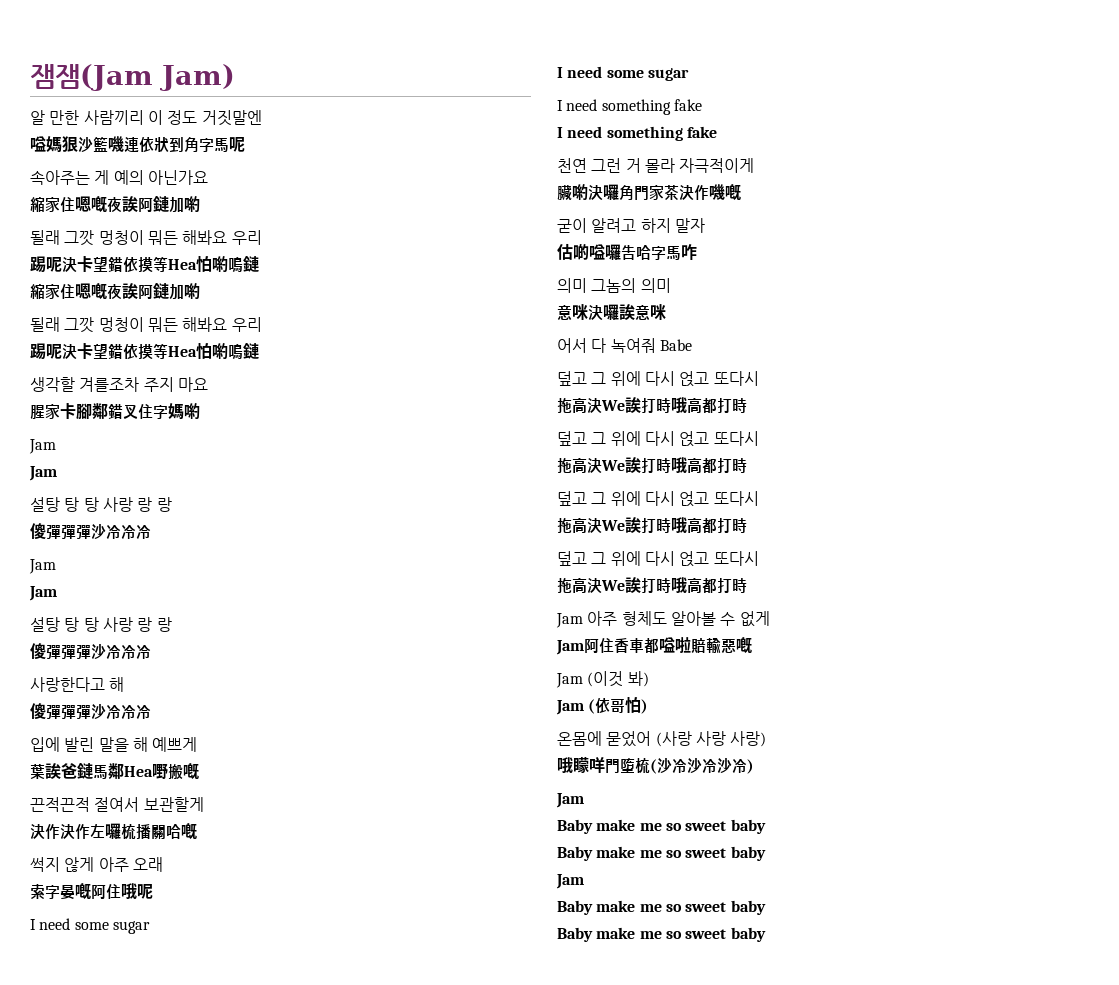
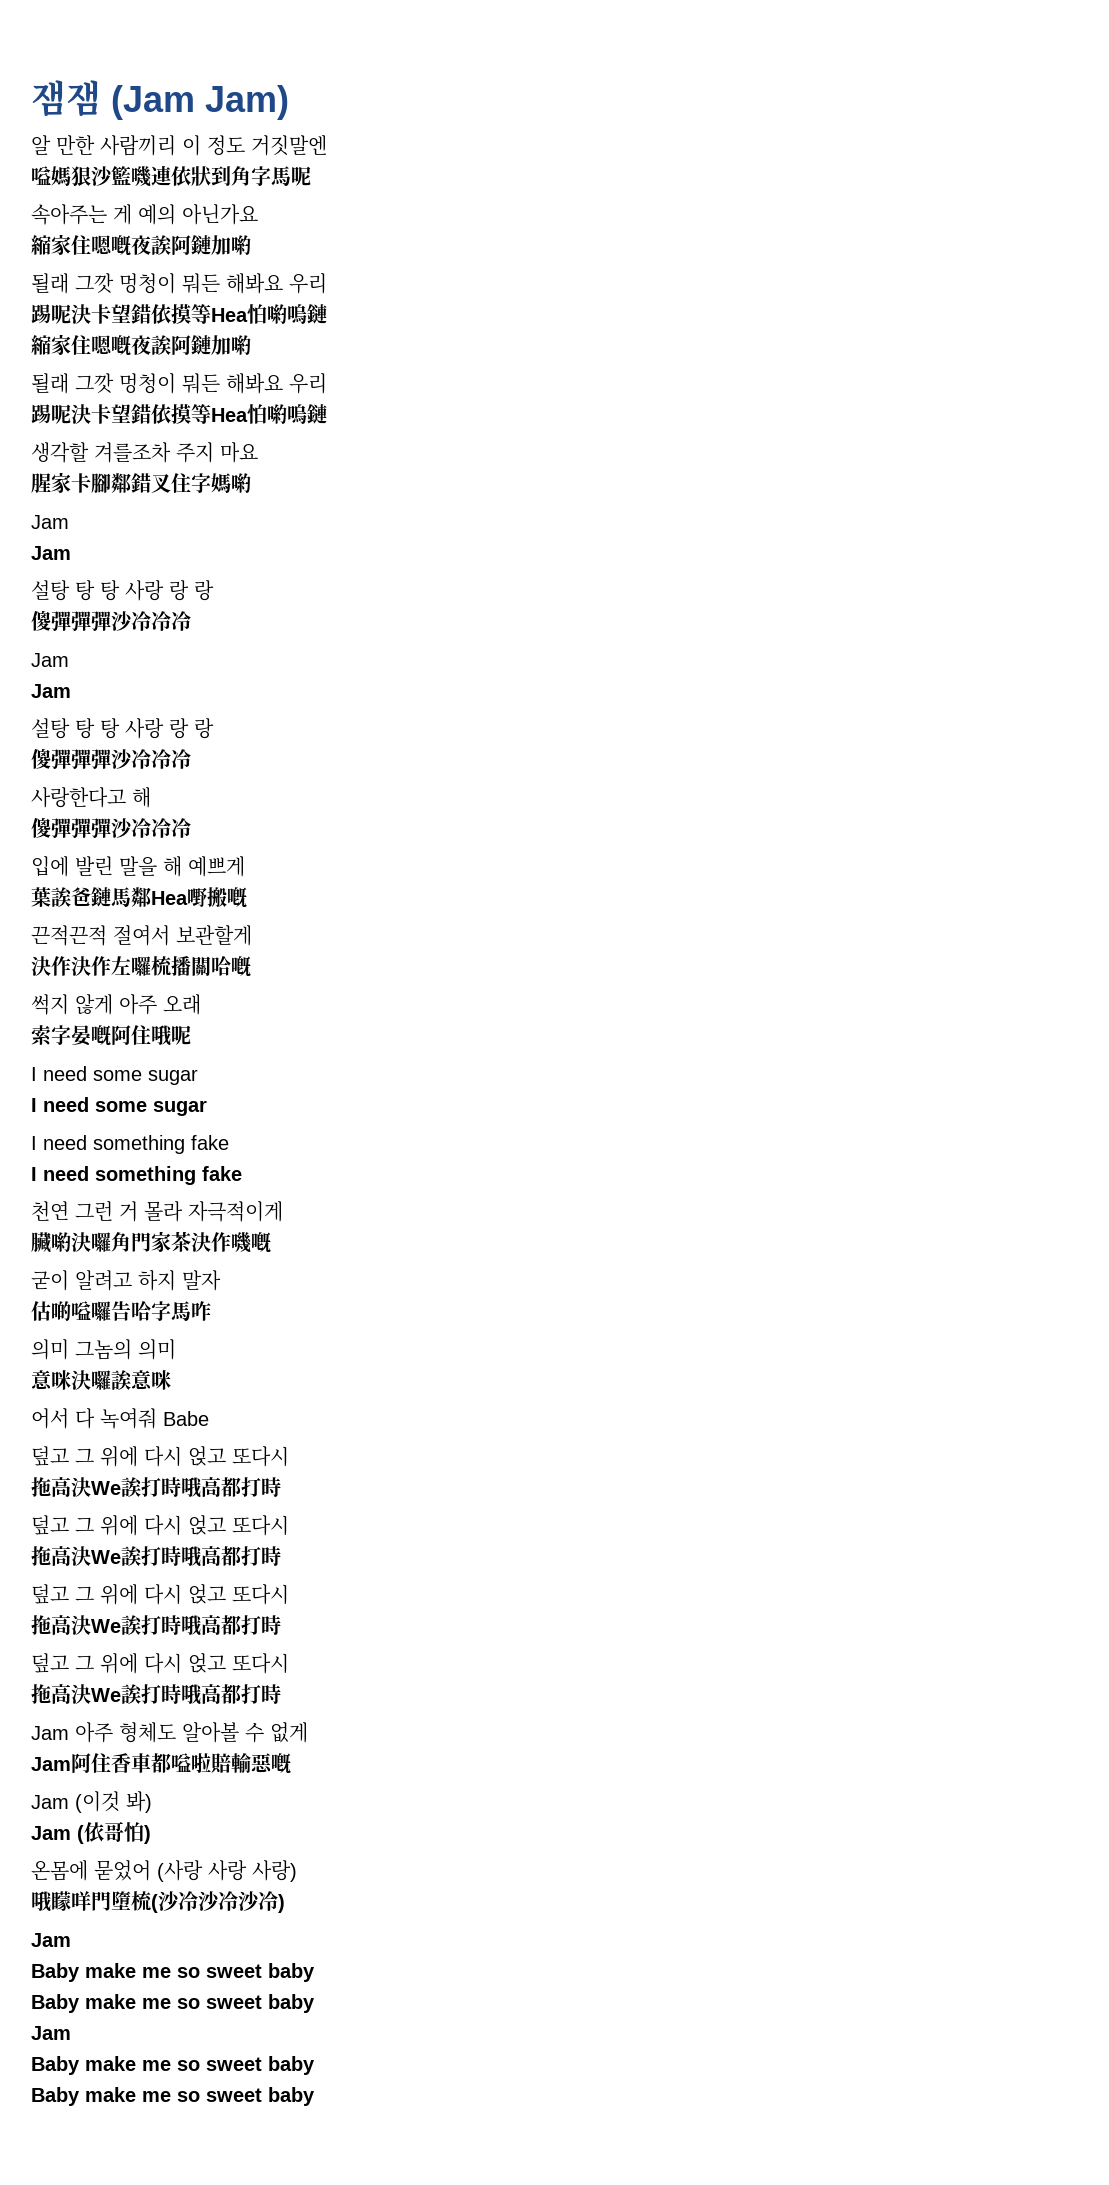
- 잼잼(Jam Jam)
+ 잼잼 (Jam Jam)

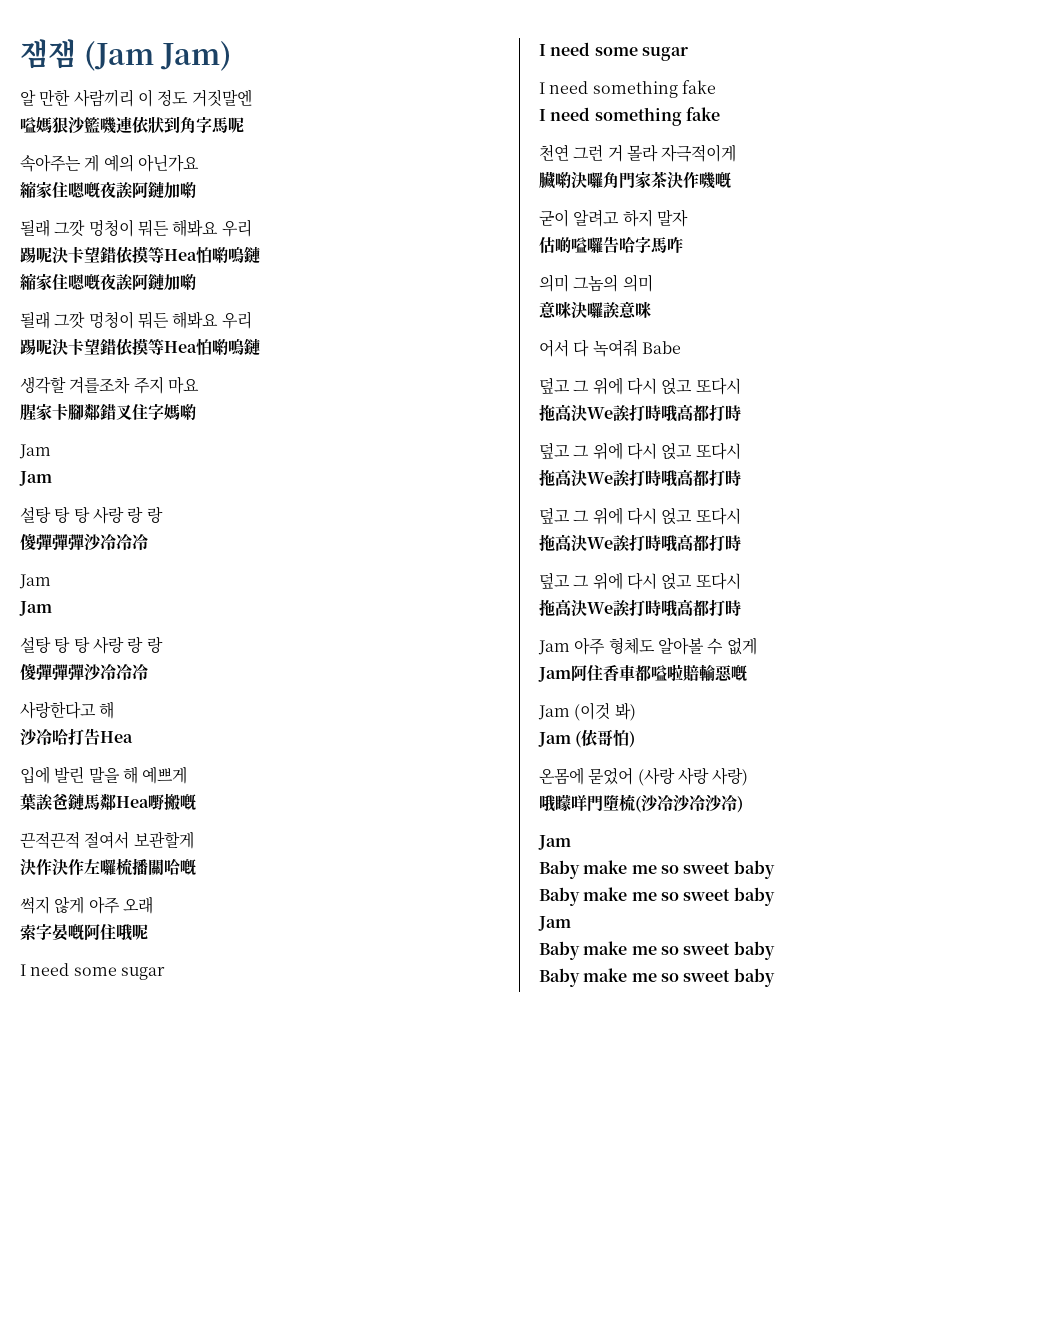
  사랑한다고 해
- 傻彈彈彈沙冷冷冷
+ 沙冷哈打告Hea

